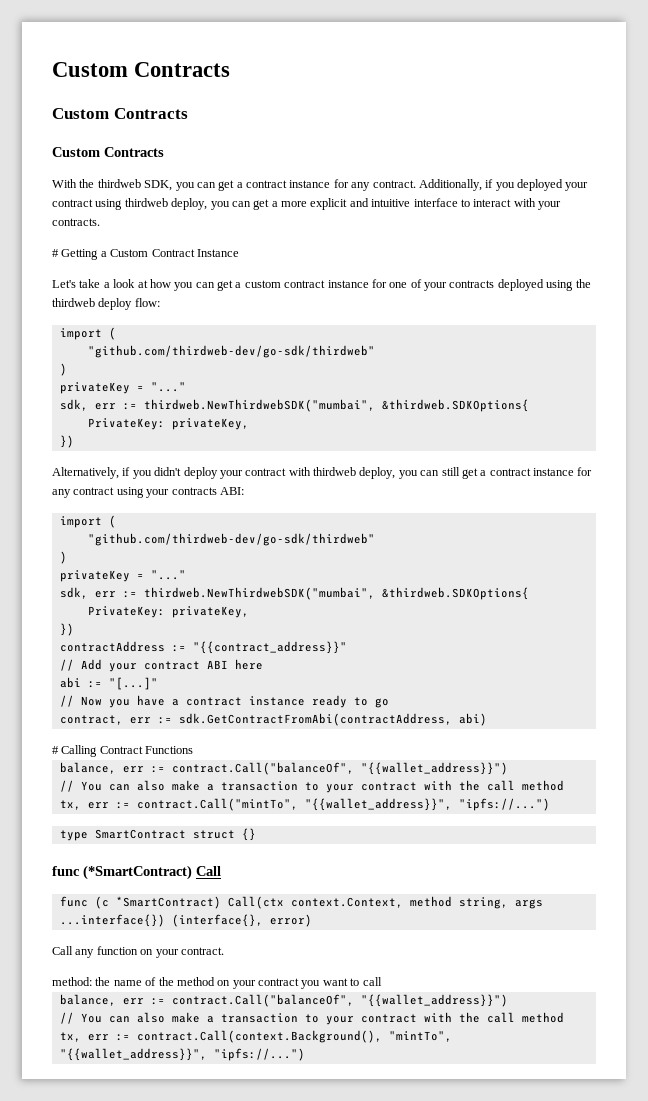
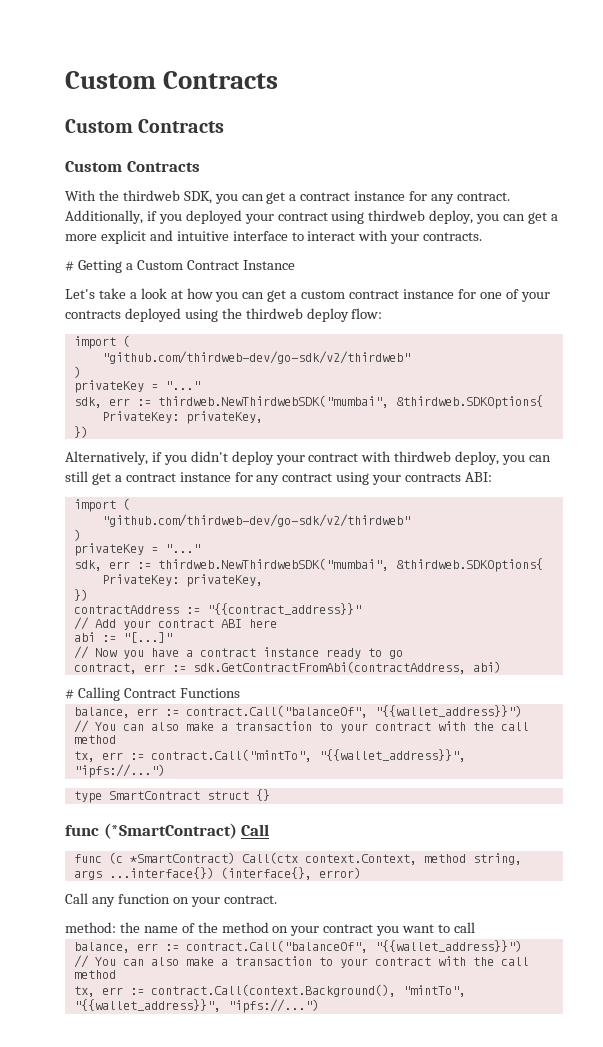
  Let's take a look at how you can get a custom contract instance for one of your contracts deployed using the thirdweb deploy flow:
  import (
- "github.com/thirdweb-dev/go-sdk/thirdweb"
+ "github.com/thirdweb-dev/go-sdk/v2/thirdweb"
  Alternatively, if you didn't deploy your contract with thirdweb deploy, you can still get a contract instance for any contract using your contracts ABI:
  import (
- "github.com/thirdweb-dev/go-sdk/thirdweb"
+ "github.com/thirdweb-dev/go-sdk/v2/thirdweb"

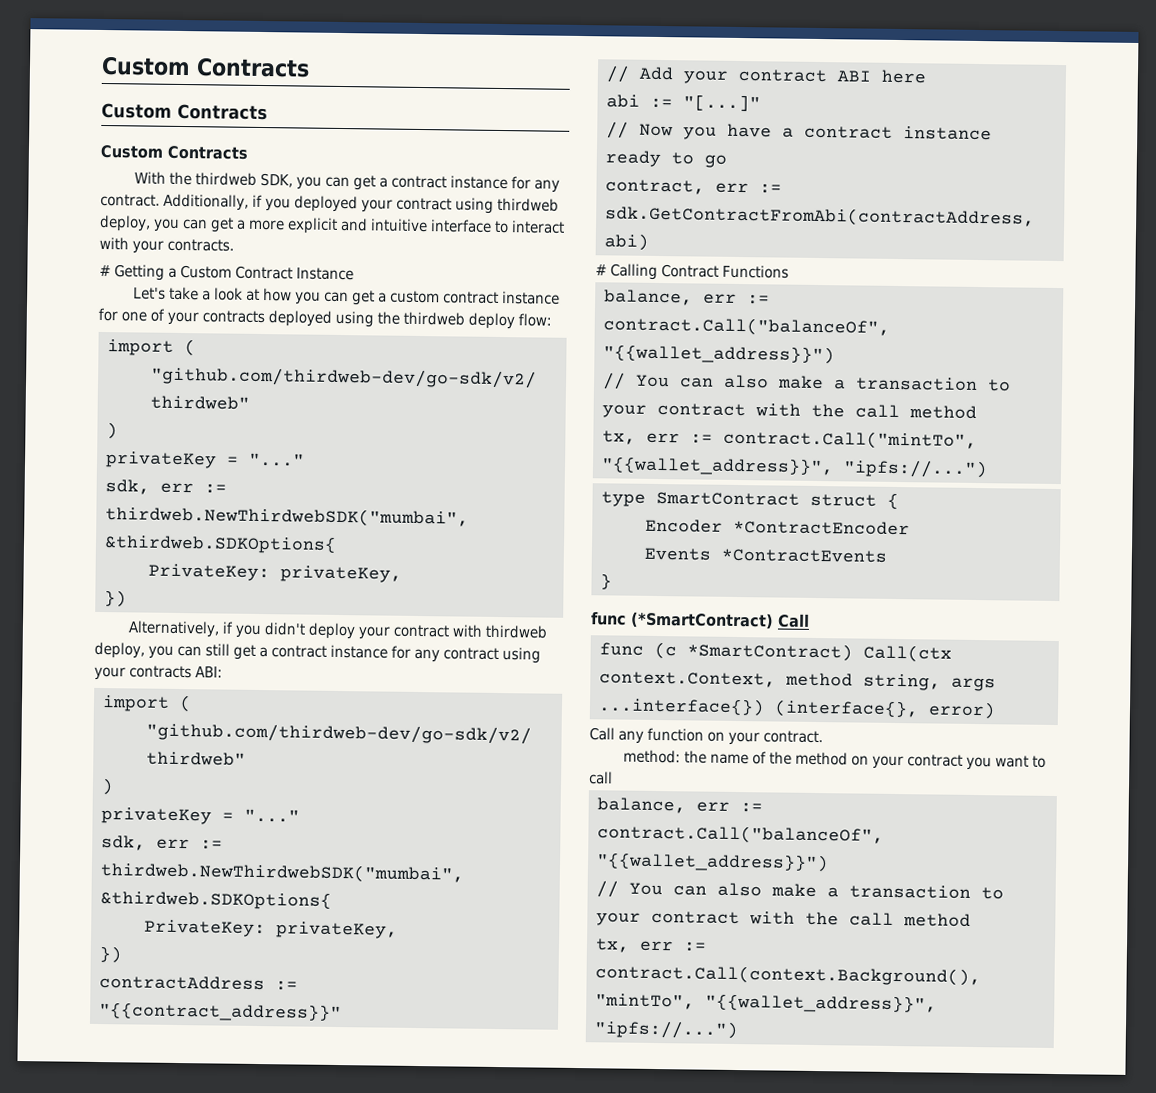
- type SmartContract struct {}
+ type SmartContract struct {
+ Encoder *ContractEncoder
+ Events *ContractEvents
+ }

